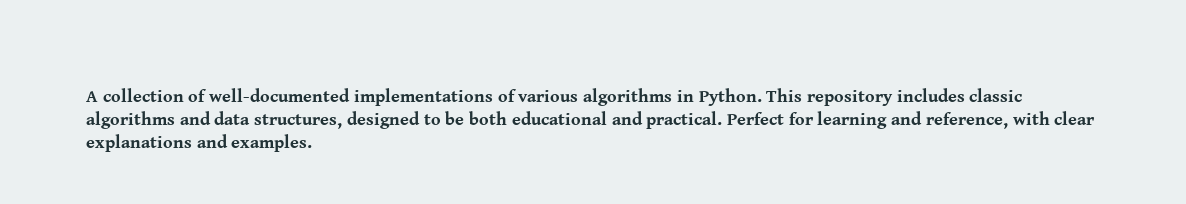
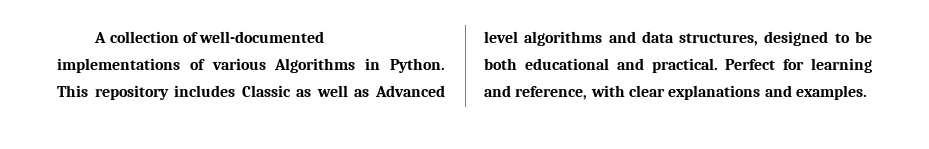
- A collection of well-documented implementations of various algorithms in Python.
+ A collection of well-documented implementations of various Algorithms in Python.
- This repository includes classic algorithms and data structures, designed to be both educational and practical.
+ This repository includes Classic as well as Advanced level algorithms and data structures, designed to be both educational and practical.

